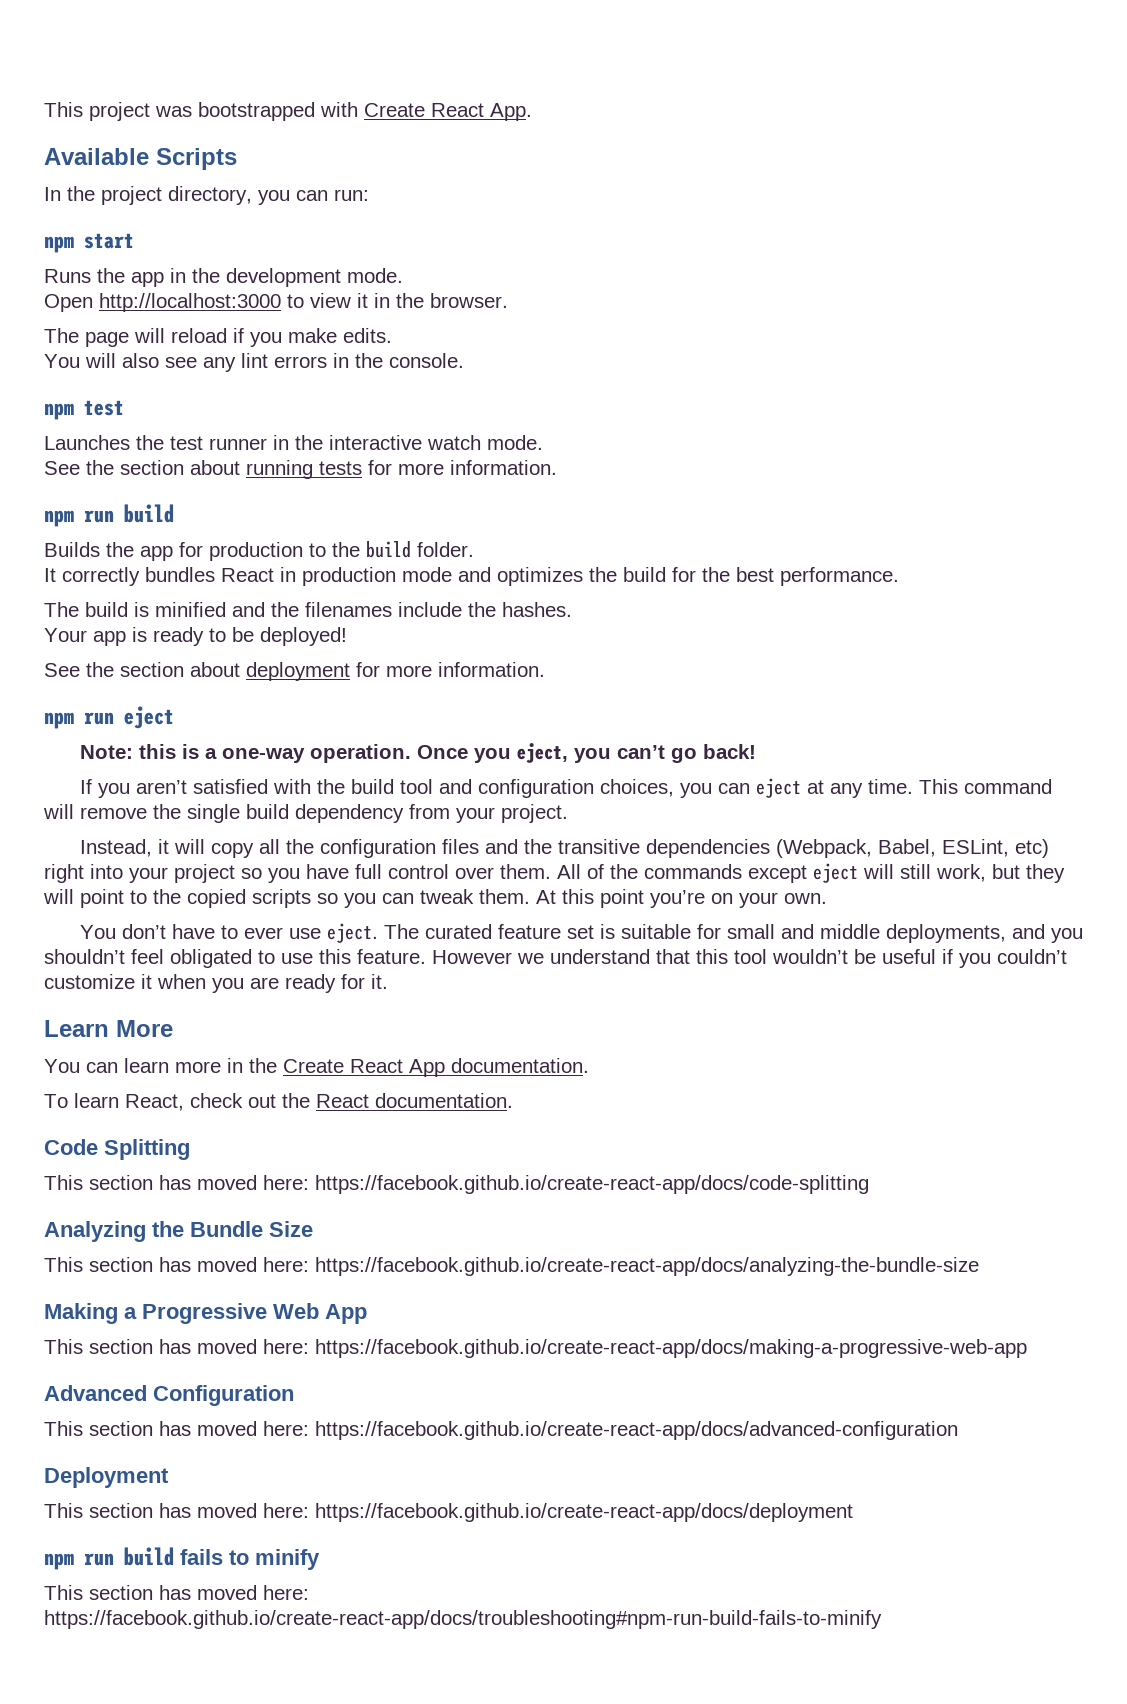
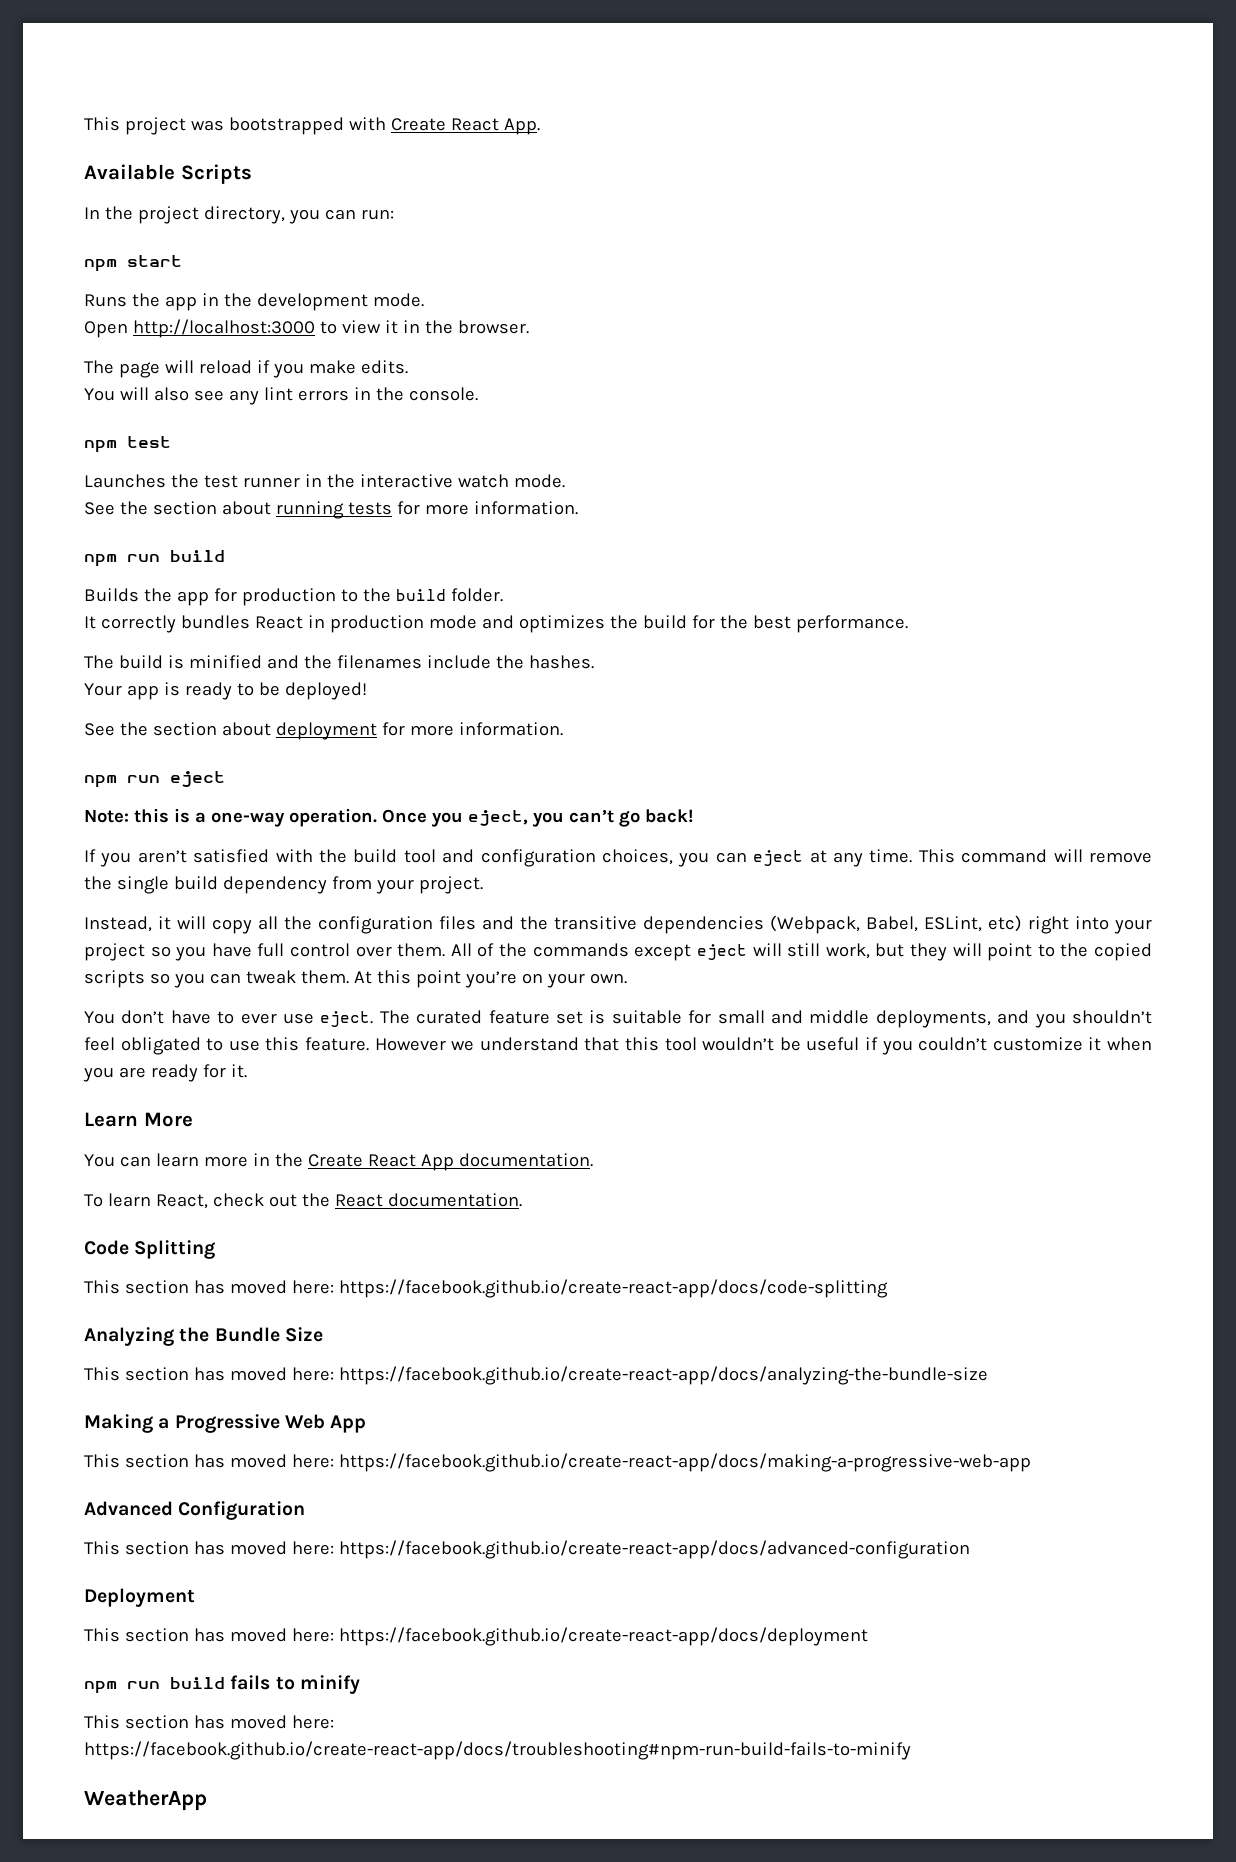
+ WeatherApp

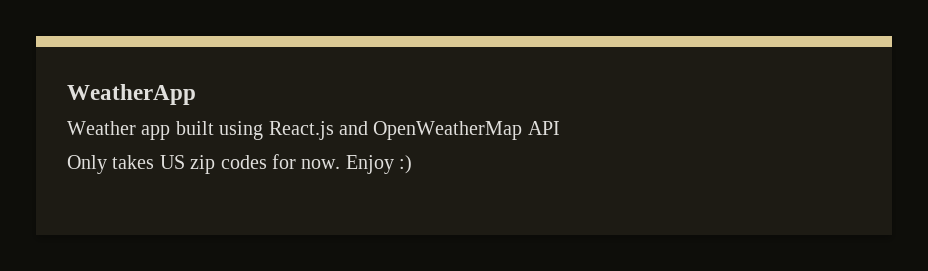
- This project was bootstrapped with Create React App.
- Available Scripts
- In the project directory, you can run:
- npm start
- Runs the app in the development mode.
- Open http://localhost:3000 to view it in the browser.
- The page will reload if you make edits.
- You will also see any lint errors in the console.
- npm test
- Launches the test runner in the interactive watch mode.
- See the section about running tests for more information.
- npm run build
- Builds the app for production to the build folder.
- It correctly bundles React in production mode and optimizes the build for the best performance.
- The build is minified and the filenames include the hashes.
- Your app is ready to be deployed!
- See the section about deployment for more information.
- npm run eject
- Note: this is a one-way operation. Once you eject, you can’t go back!
- If you aren’t satisfied with the build tool and configuration choices, you can eject at any time. This command will remove the single build dependency from your project.
- Instead, it will copy all the configuration files and the transitive dependencies (Webpack, Babel, ESLint, etc) right into your project so you have full control over them. All of the commands except eject will still work, but they will point to the copied scripts so you can tweak them. At this point you’re on your own.
- You don’t have to ever use eject. The curated feature set is suitable for small and middle deployments, and you shouldn’t feel obligated to use this feature. However we understand that this tool wouldn’t be useful if you couldn’t customize it when you are ready for it.
- Learn More
- You can learn more in the Create React App documentation.
- To learn React, check out the React documentation.
- Code Splitting
- This section has moved here: https://facebook.github.io/create-react-app/docs/code-splitting
- Analyzing the Bundle Size
- This section has moved here: https://facebook.github.io/create-react-app/docs/analyzing-the-bundle-size
- Making a Progressive Web App
- This section has moved here: https://facebook.github.io/create-react-app/docs/making-a-progressive-web-app
- Advanced Configuration
- This section has moved here: https://facebook.github.io/create-react-app/docs/advanced-configuration
- Deployment
- This section has moved here: https://facebook.github.io/create-react-app/docs/deployment
- npm run build fails to minify
- This section has moved here: https://facebook.github.io/create-react-app/docs/troubleshooting#npm-run-build-fails-to-minify
  WeatherApp
+ Weather app built using React.js and OpenWeatherMap API
+ Only takes US zip codes for now. Enjoy :)

